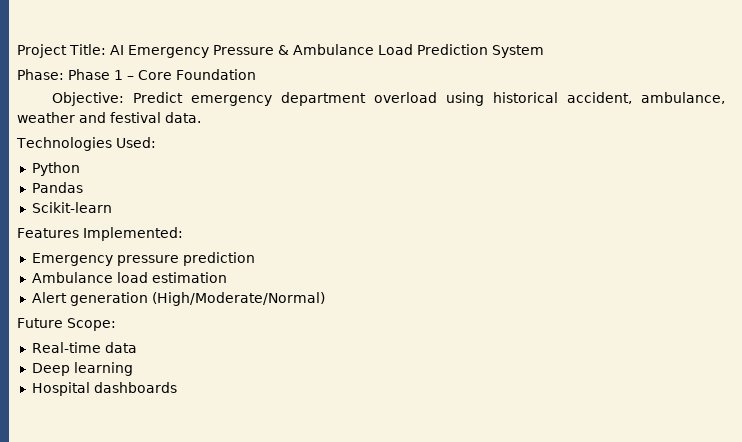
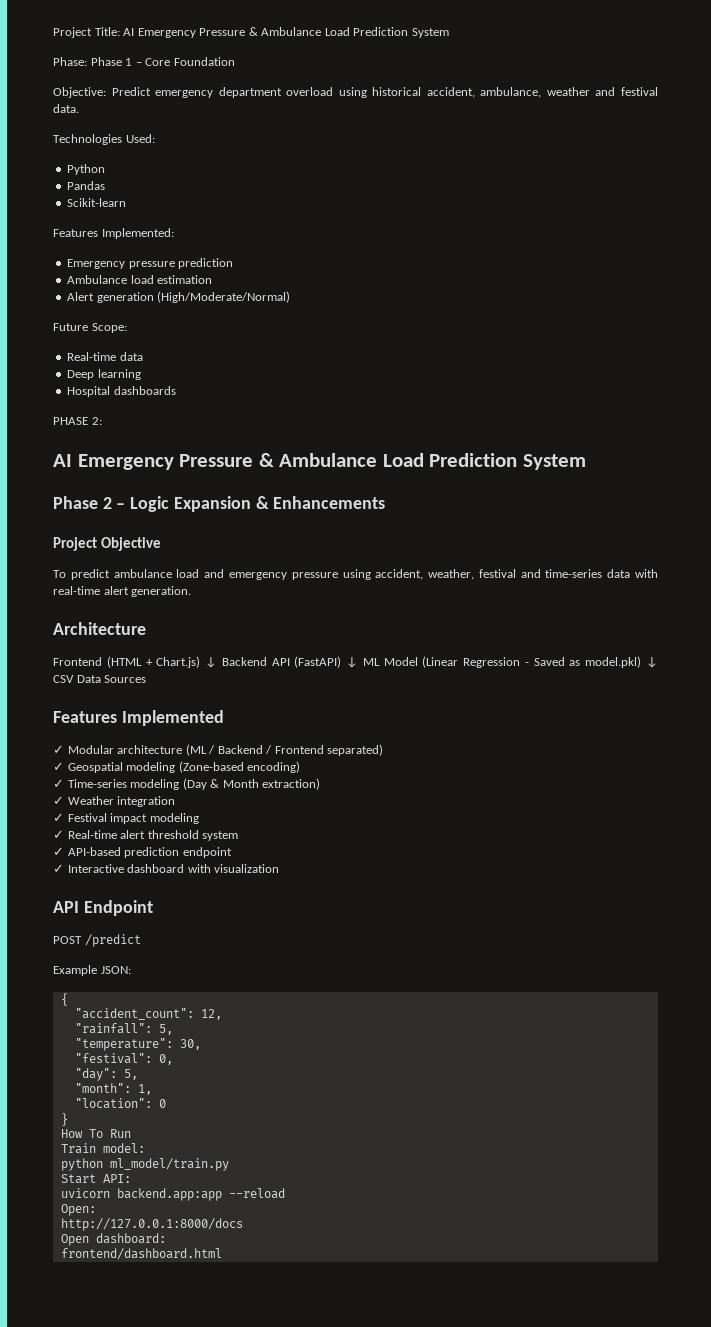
+ PHASE 2:
+ AI Emergency Pressure & Ambulance Load Prediction System
+ Phase 2 – Logic Expansion & Enhancements
+ Project Objective
+ To predict ambulance load and emergency pressure using accident, weather, festival and time-series data with real-time alert generation.
+ Architecture
+ Frontend (HTML + Chart.js) ↓ Backend API (FastAPI) ↓ ML Model (Linear Regression - Saved as model.pkl) ↓ CSV Data Sources
+ Features Implemented
+ ✓ Modular architecture (ML / Backend / Frontend separated)
+ ✓ Geospatial modeling (Zone-based encoding)
+ ✓ Time-series modeling (Day & Month extraction)
+ ✓ Weather integration
+ ✓ Festival impact modeling
+ ✓ Real-time alert threshold system
+ ✓ API-based prediction endpoint
+ ✓ Interactive dashboard with visualization
+ API Endpoint
+ POST /predict
+ Example JSON:
+ {
+ "accident_count": 12,
+ "rainfall": 5,
+ "temperature": 30,
+ "festival": 0,
+ "day": 5,
+ "month": 1,
+ "location": 0
+ }
+ How To Run
+ Train model:
+ python ml_model/train.py
+ Start API:
+ uvicorn backend.app:app --reload
+ Open:
+ http://127.0.0.1:8000/docs
+ Open dashboard:
+ frontend/dashboard.html

